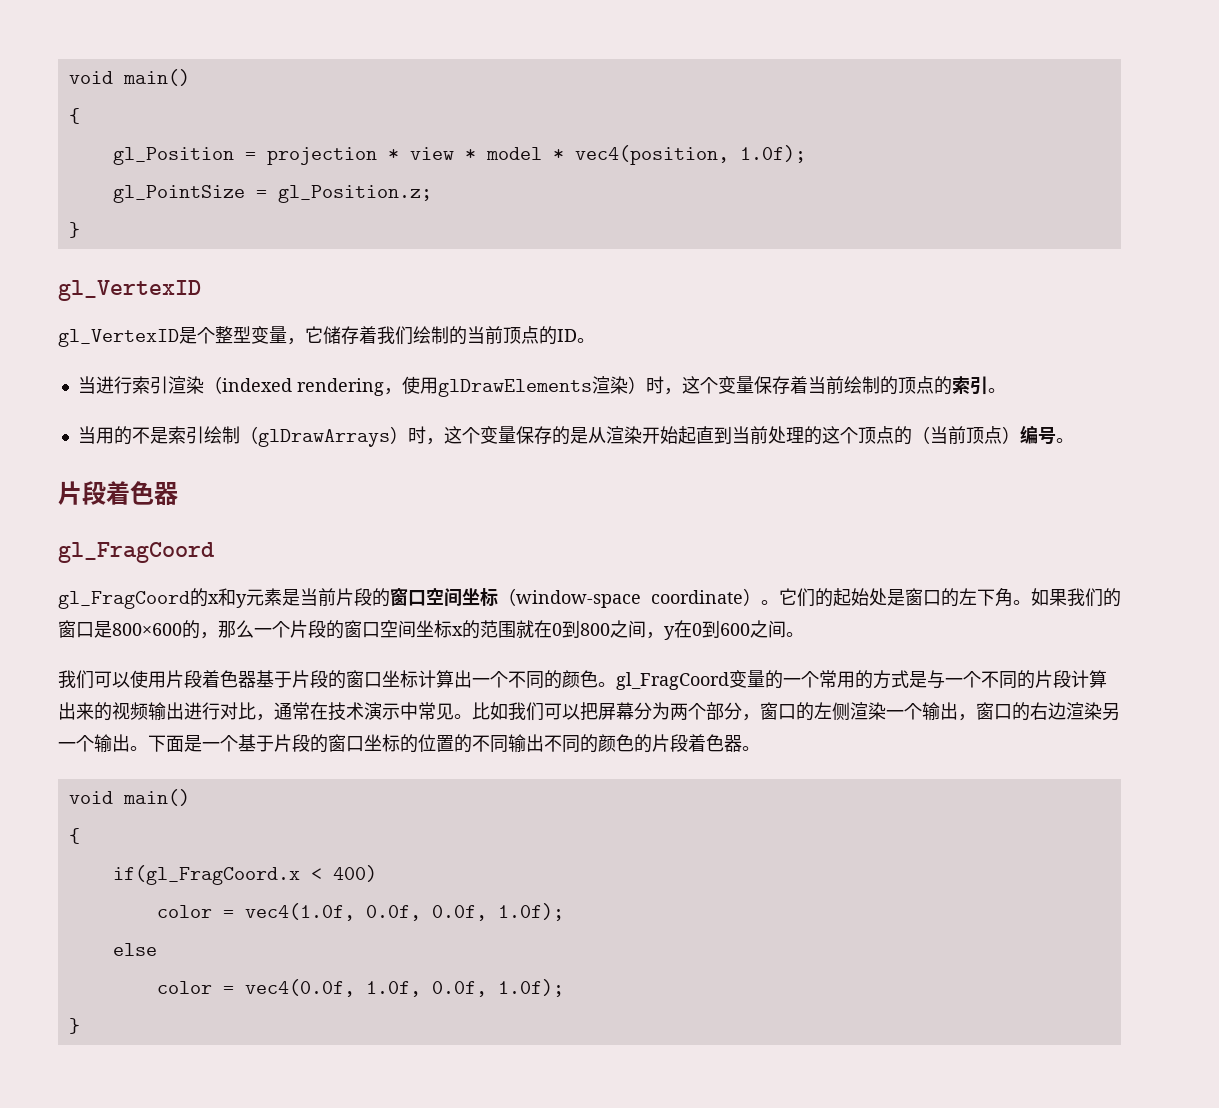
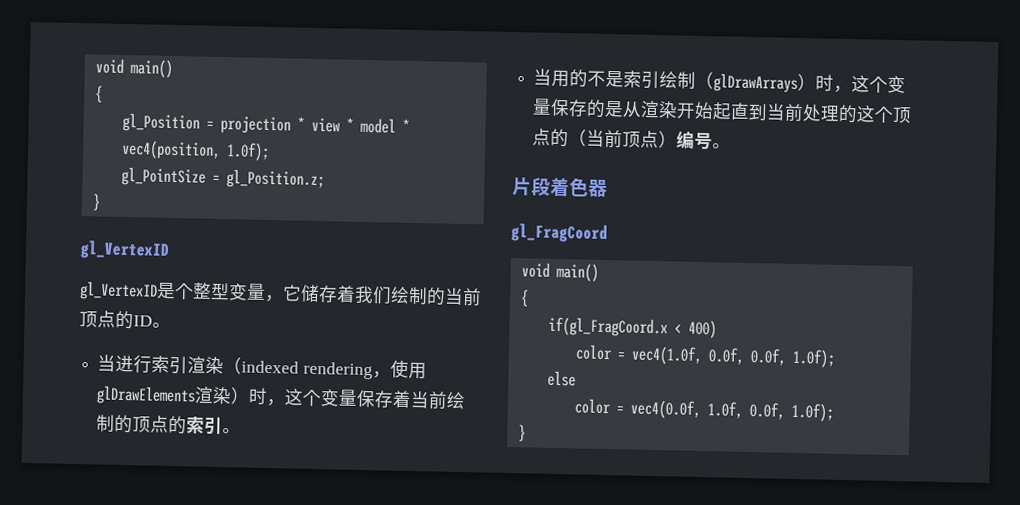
- gl_FragCoord的x和y元素是当前片段的窗口空间坐标（window-space coordinate）。它们的起始处是窗口的左下角。如果我们的窗口是800×600的，那么一个片段的窗口空间坐标x的范围就在0到800之间，y在0到600之间。
- 我们可以使用片段着色器基于片段的窗口坐标计算出一个不同的颜色。gl_FragCoord变量的一个常用的方式是与一个不同的片段计算出来的视频输出进行对比，通常在技术演示中常见。比如我们可以把屏幕分为两个部分，窗口的左侧渲染一个输出，窗口的右边渲染另一个输出。下面是一个基于片段的窗口坐标的位置的不同输出不同的颜色的片段着色器。

